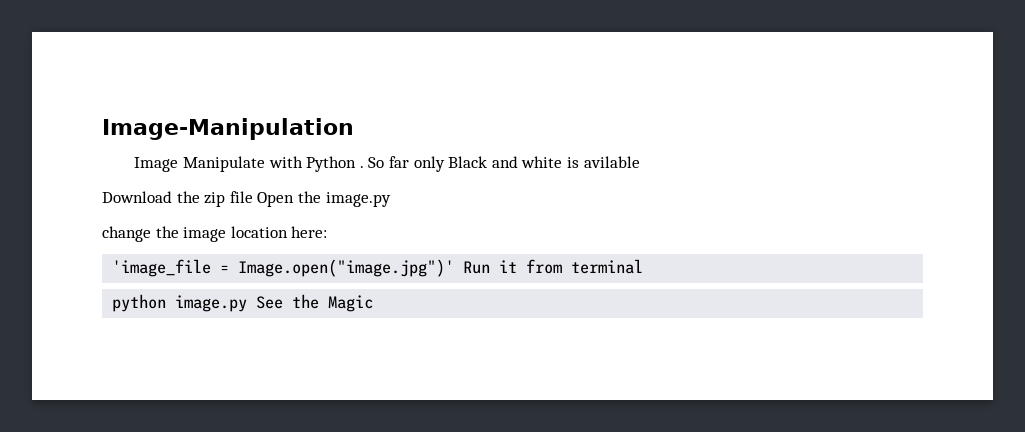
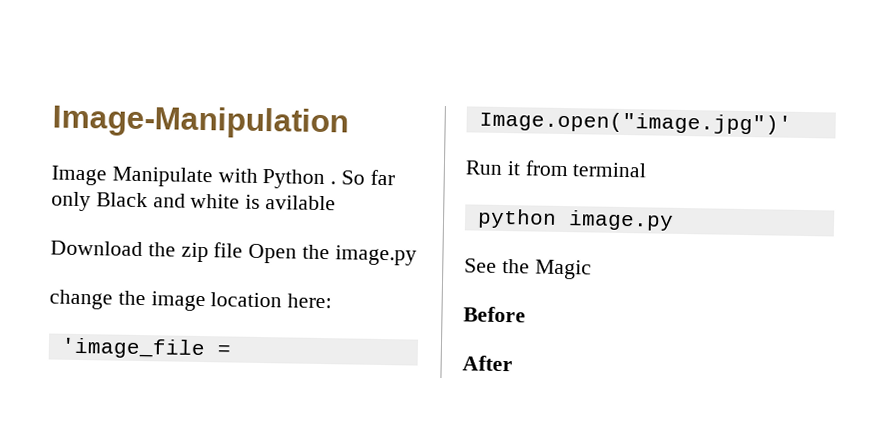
- 'image_file = Image.open("image.jpg")' Run it from terminal
+ 'image_file = Image.open("image.jpg")'
+ Run it from terminal
- python image.py See the Magic
+ python image.py
+ See the Magic
+ Before
+ After

